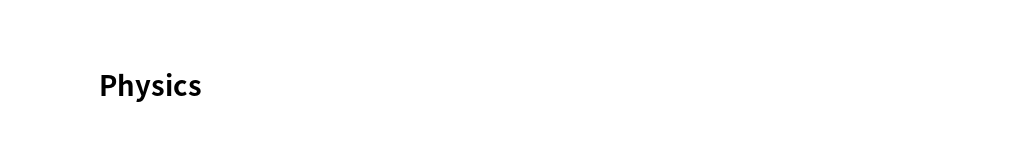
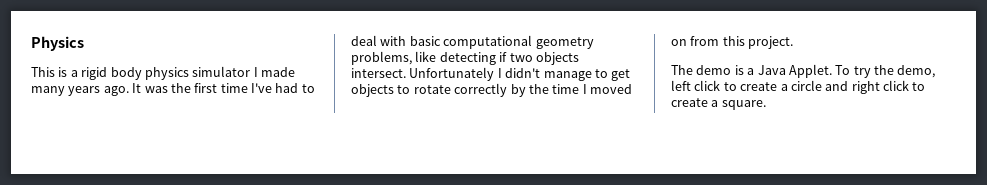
+ This is a rigid body physics simulator I made many years ago. It was the first time I've had to deal with basic computational geometry problems, like detecting if two objects intersect. Unfortunately I didn't manage to get objects to rotate correctly by the time I moved on from this project.
+ The demo is a Java Applet. To try the demo, left click to create a circle and right click to create a square.

